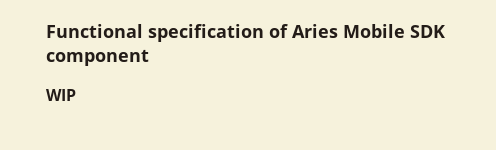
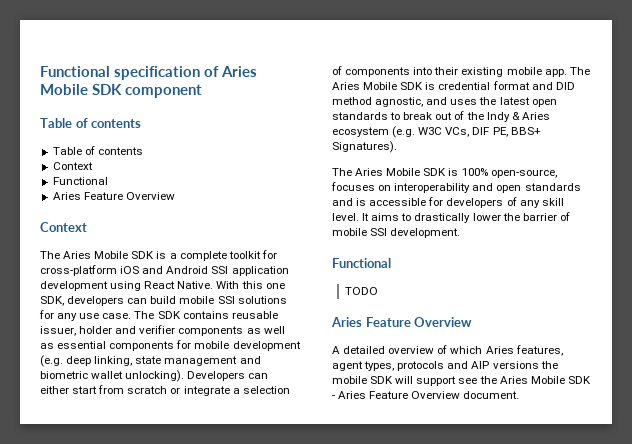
  Functional specification of Aries Mobile SDK component
- WIP
+ Table of contents
+ Table of contents
+ Context
+ Functional
+ Aries Feature Overview
+ Context
+ The Aries Mobile SDK is a complete toolkit for cross-platform iOS and Android SSI application development using React Native. With this one SDK, developers can build mobile SSI solutions for any use case. The SDK contains reusable issuer, holder and verifier components as well as essential components for mobile development (e.g. deep linking, state management and biometric wallet unlocking). Developers can either start from scratch or integrate a selection of components into their existing mobile app. The Aries Mobile SDK is credential format and DID method agnostic, and uses the latest open standards to break out of the Indy & Aries ecosystem (e.g. W3C VCs, DIF PE, BBS+ Signatures).
+ The Aries Mobile SDK is 100% open-source, focuses on interoperability and open standards and is accessible for developers of any skill level. It aims to drastically lower the barrier of mobile SSI development.
+ Functional
+ TODO
+ Aries Feature Overview
+ A detailed overview of which Aries features, agent types, protocols and AIP versions the mobile SDK will support see the Aries Mobile SDK - Aries Feature Overview document.

